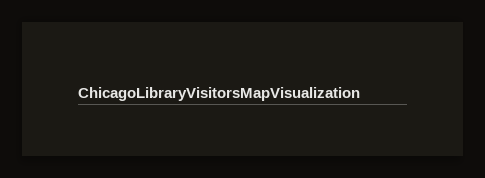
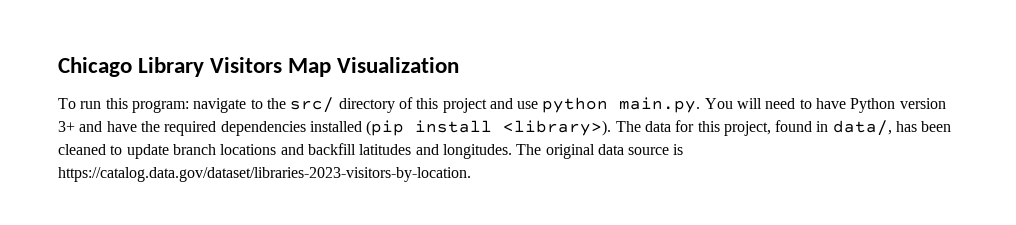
- ChicagoLibraryVisitorsMapVisualization
+ Chicago Library Visitors Map Visualization
+ To run this program: navigate to the src/ directory of this project and use python main.py. You will need to have Python version 3+ and have the required dependencies installed (pip install <library>). The data for this project, found in data/, has been cleaned to update branch locations and backfill latitudes and longitudes. The original data source is https://catalog.data.gov/dataset/libraries-2023-visitors-by-location.

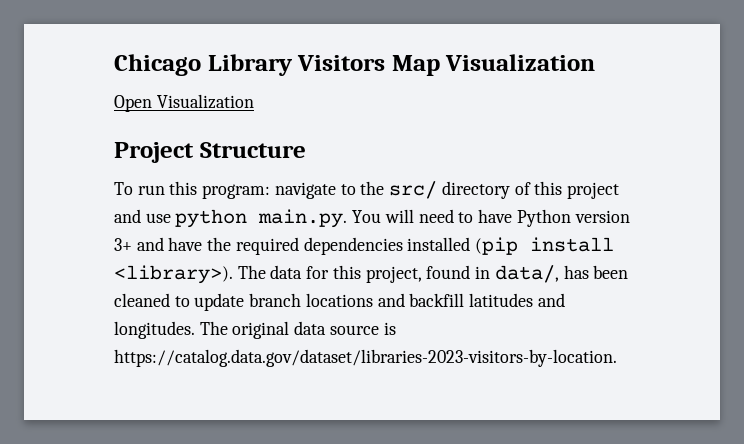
+ Open Visualization
+ Project Structure

